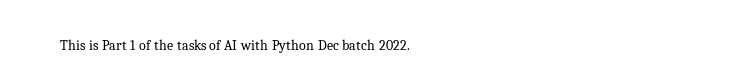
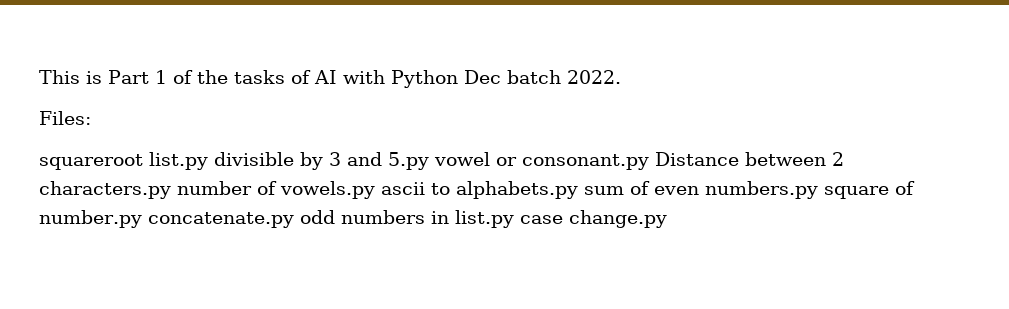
+ Files:
+ squareroot list.py divisible by 3 and 5.py vowel or consonant.py Distance between 2 characters.py number of vowels.py ascii to alphabets.py sum of even numbers.py square of number.py concatenate.py odd numbers in list.py case change.py

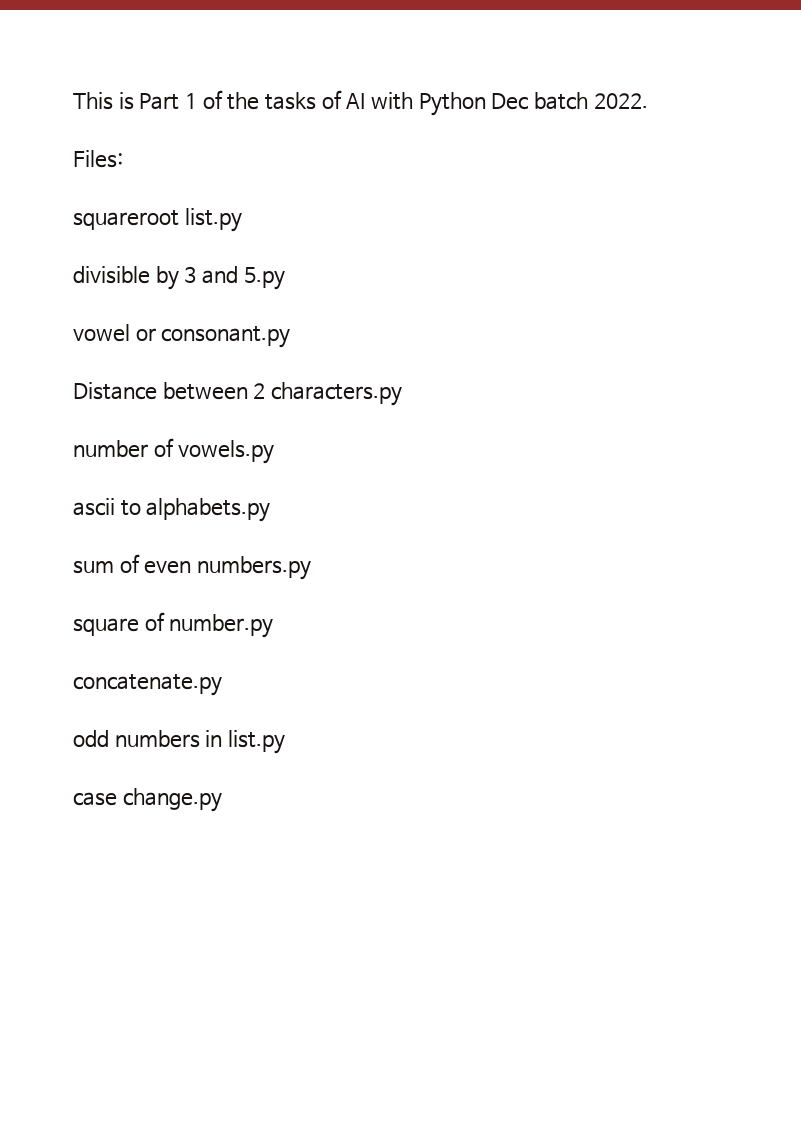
- squareroot list.py divisible by 3 and 5.py vowel or consonant.py Distance between 2 characters.py number of vowels.py ascii to alphabets.py sum of even numbers.py square of number.py concatenate.py odd numbers in list.py case change.py
+ squareroot list.py
+ divisible by 3 and 5.py
+ vowel or consonant.py
+ Distance between 2 characters.py
+ number of vowels.py
+ ascii to alphabets.py
+ sum of even numbers.py
+ square of number.py
+ concatenate.py
+ odd numbers in list.py
+ case change.py

